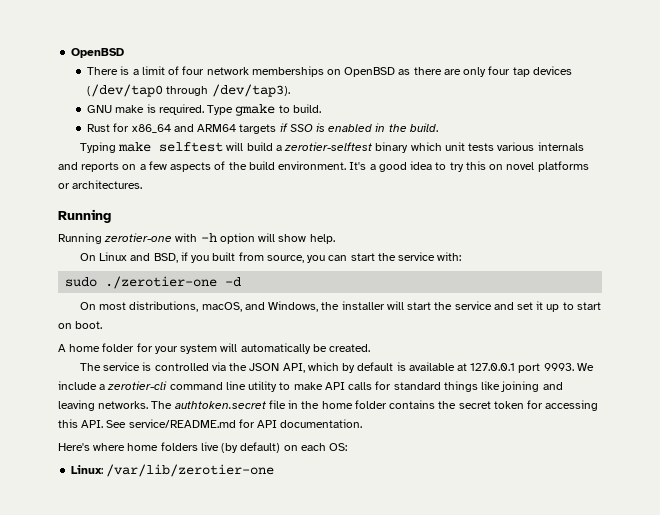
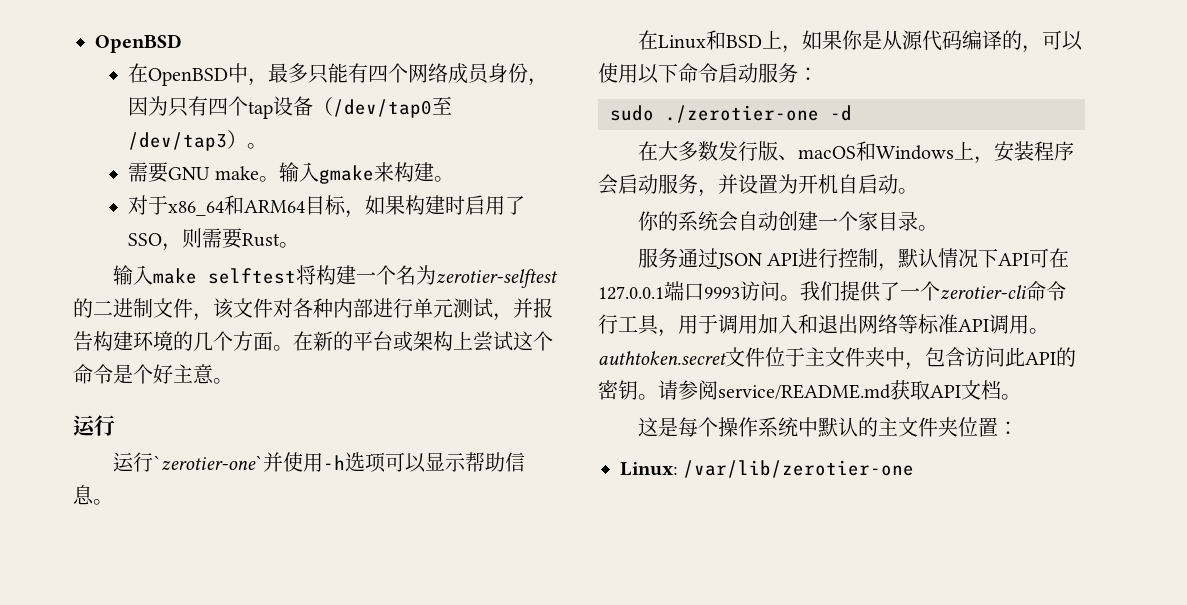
- There is a limit of four network memberships on OpenBSD as there are only four tap devices (/dev/tap0 through /dev/tap3).
- GNU make is required. Type gmake to build.
- Rust for x86_64 and ARM64 targets if SSO is enabled in the build.
- Typing make selftest will build a zerotier-selftest binary which unit tests various internals and reports on a few aspects of the build environment. It's a good idea to try this on novel platforms or architectures.
- Running
- Running zerotier-one with -h option will show help.
- On Linux and BSD, if you built from source, you can start the service with:
+ 在OpenBSD中，最多只能有四个网络成员身份，因为只有四个tap设备（/dev/tap0至/dev/tap3）。
+ 需要GNU make。输入gmake来构建。
+ 对于x86_64和ARM64目标，如果构建时启用了SSO，则需要Rust。
+ 输入make selftest将构建一个名为zerotier-selftest的二进制文件，该文件对各种内部进行单元测试，并报告构建环境的几个方面。在新的平台或架构上尝试这个命令是个好主意。
+ 运行
+ 运行`zerotier-one`并使用-h选项可以显示帮助信息。
+ 在Linux和BSD上，如果你是从源代码编译的，可以使用以下命令启动服务：
  sudo ./zerotier-one -d
- On most distributions, macOS, and Windows, the installer will start the service and set it up to start on boot.
- A home folder for your system will automatically be created.
- The service is controlled via the JSON API, which by default is available at 127.0.0.1 port 9993. We include a zerotier-cli command line utility to make API calls for standard things like joining and leaving networks. The authtoken.secret file in the home folder contains the secret token for accessing this API. See service/README.md for API documentation.
- Here's where home folders live (by default) on each OS:
+ 在大多数发行版、macOS和Windows上，安装程序会启动服务，并设置为开机自启动。
+ 你的系统会自动创建一个家目录。
+ 服务通过JSON API进行控制，默认情况下API可在127.0.0.1端口9993访问。我们提供了一个zerotier-cli命令行工具，用于调用加入和退出网络等标准API调用。authtoken.secret文件位于主文件夹中，包含访问此API的密钥。请参阅service/README.md获取API文档。
+ 这是每个操作系统中默认的主文件夹位置：

